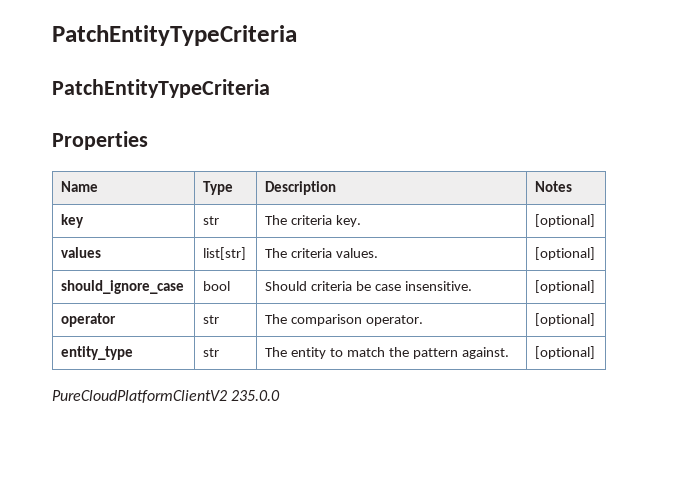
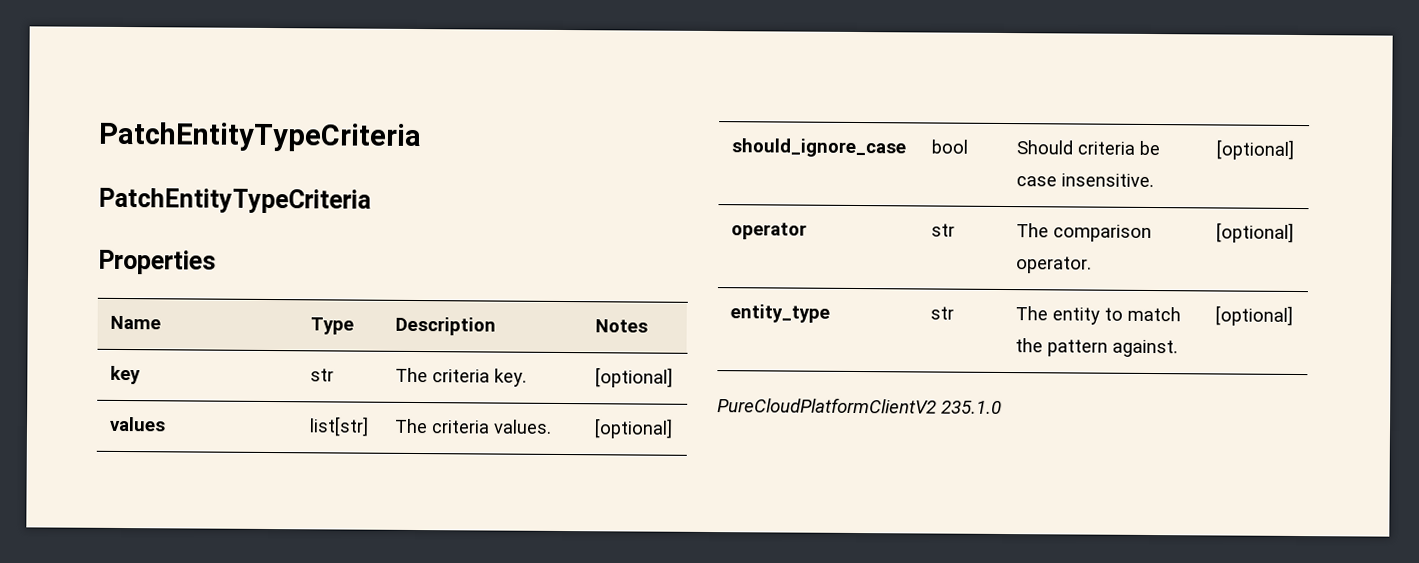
- PureCloudPlatformClientV2 235.0.0
+ PureCloudPlatformClientV2 235.1.0

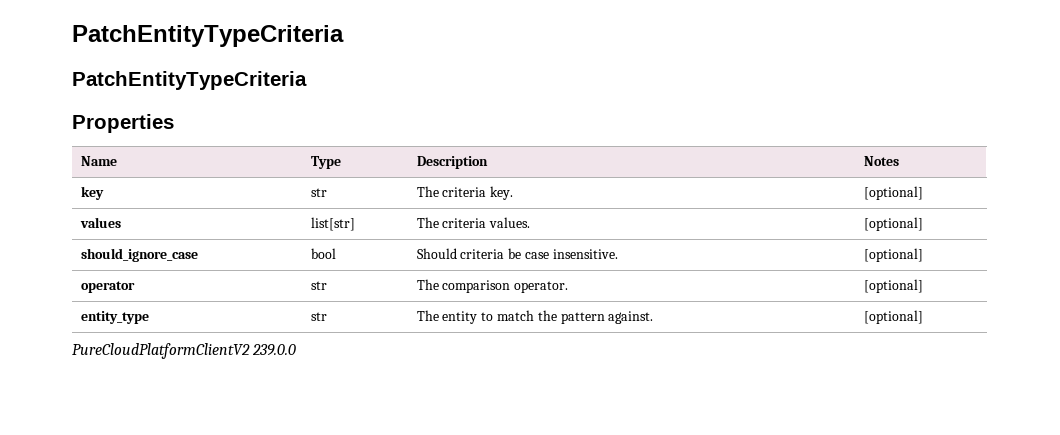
- PureCloudPlatformClientV2 235.1.0
+ PureCloudPlatformClientV2 239.0.0

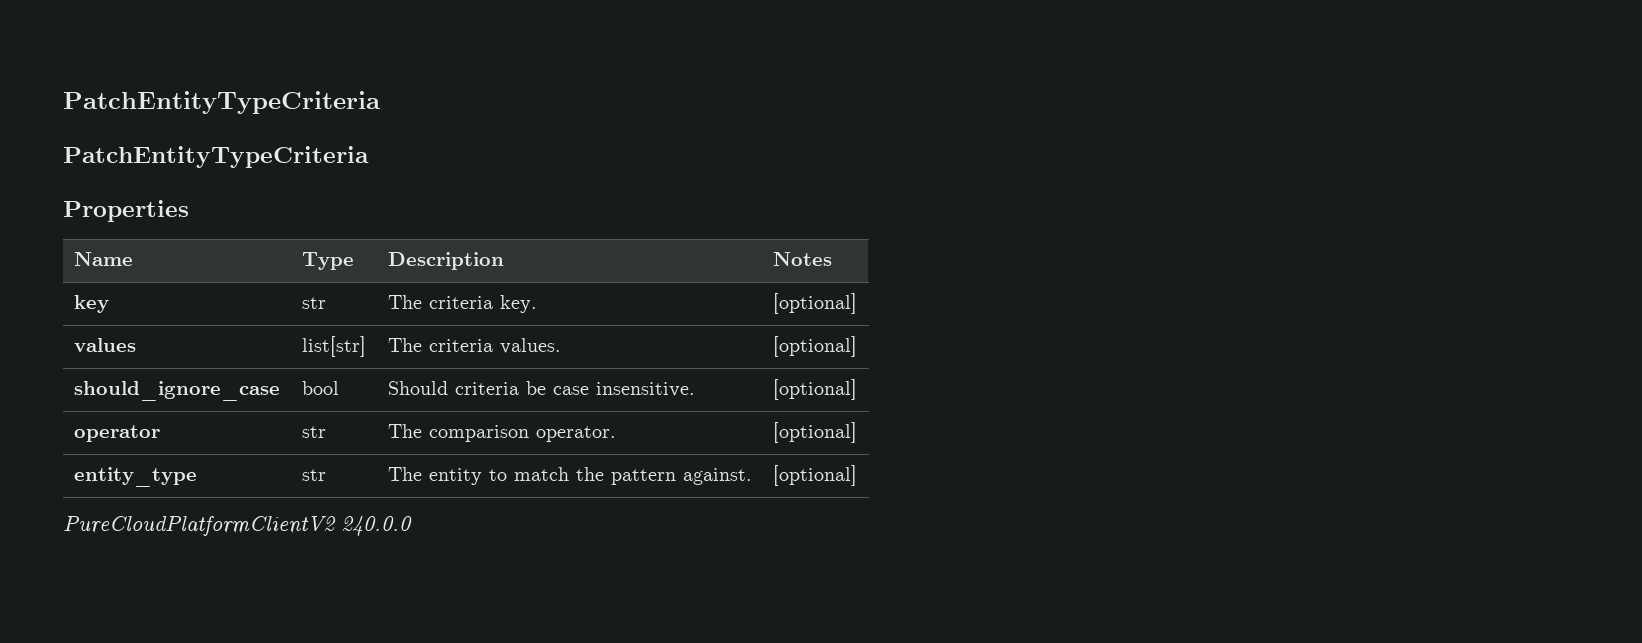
- PureCloudPlatformClientV2 239.0.0
+ PureCloudPlatformClientV2 240.0.0

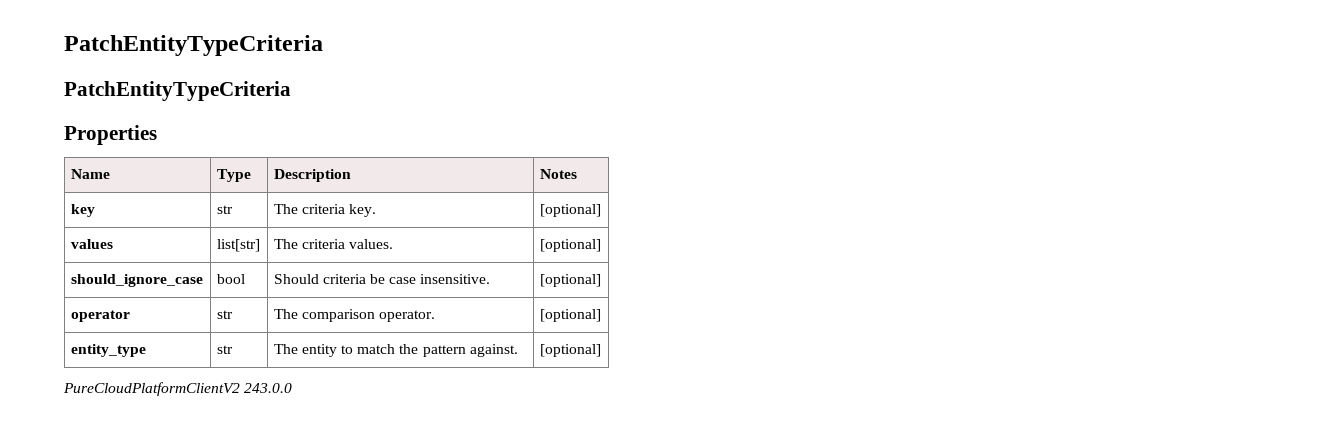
- PureCloudPlatformClientV2 240.0.0
+ PureCloudPlatformClientV2 243.0.0

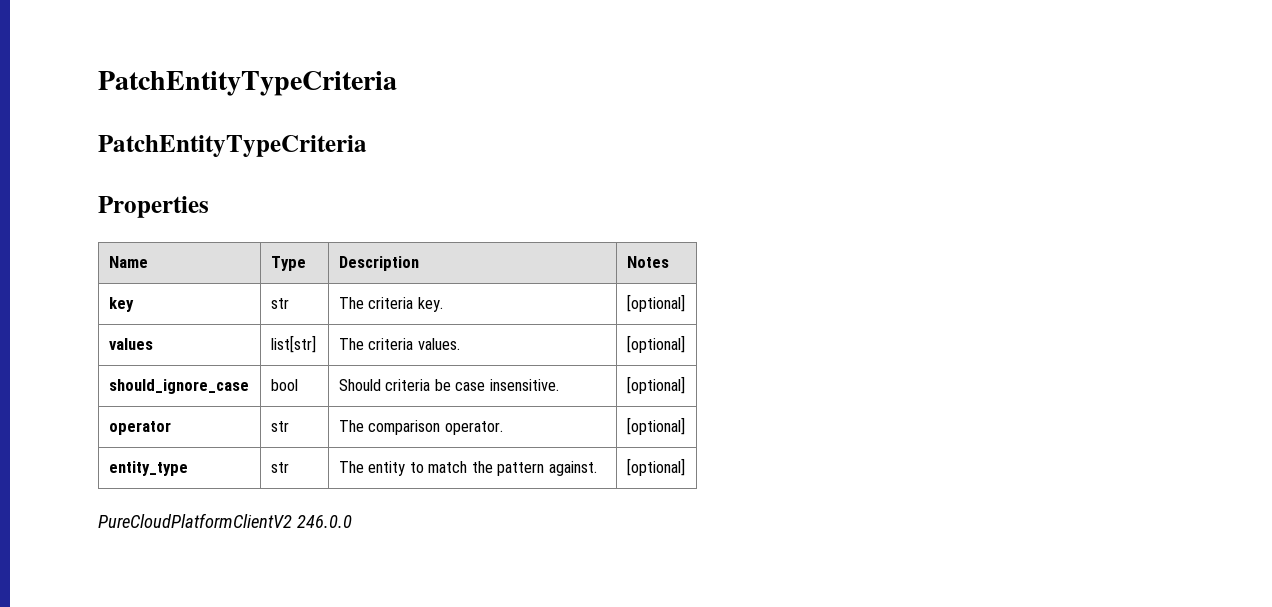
- PureCloudPlatformClientV2 243.0.0
+ PureCloudPlatformClientV2 246.0.0

